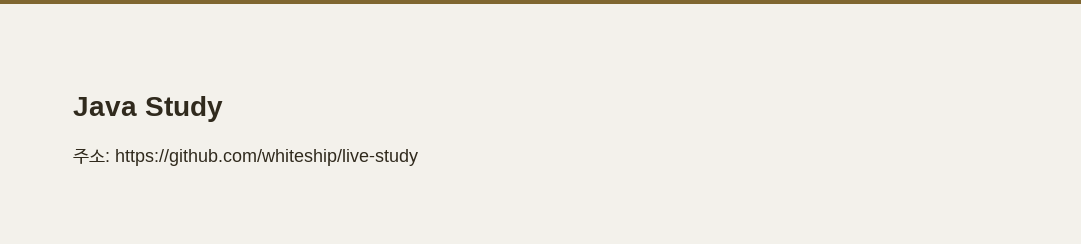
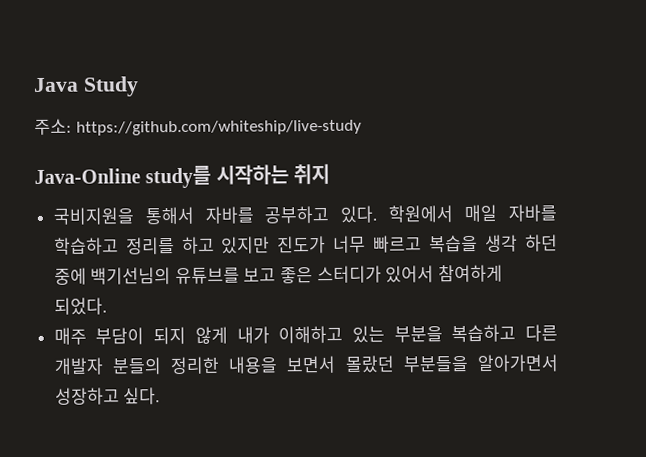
+ Java-Online study를 시작하는 취지
+ 국비지원을 통해서 자바를 공부하고 있다. 학원에서 매일 자바를 학습하고 정리를 하고 있지만 진도가 너무 빠르고 복습을 생각 하던 중에 백기선님의 유튜브를 보고 좋은 스터디가 있어서 참여하게 되었다.
+ 매주 부담이 되지 않게 내가 이해하고 있는 부분을 복습하고 다른 개발자 분들의 정리한 내용을 보면서 몰랐던 부분들을 알아가면서 성장하고 싶다.

